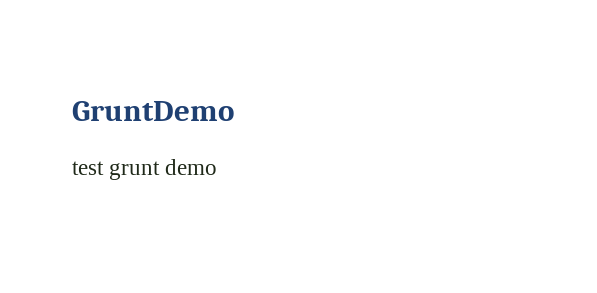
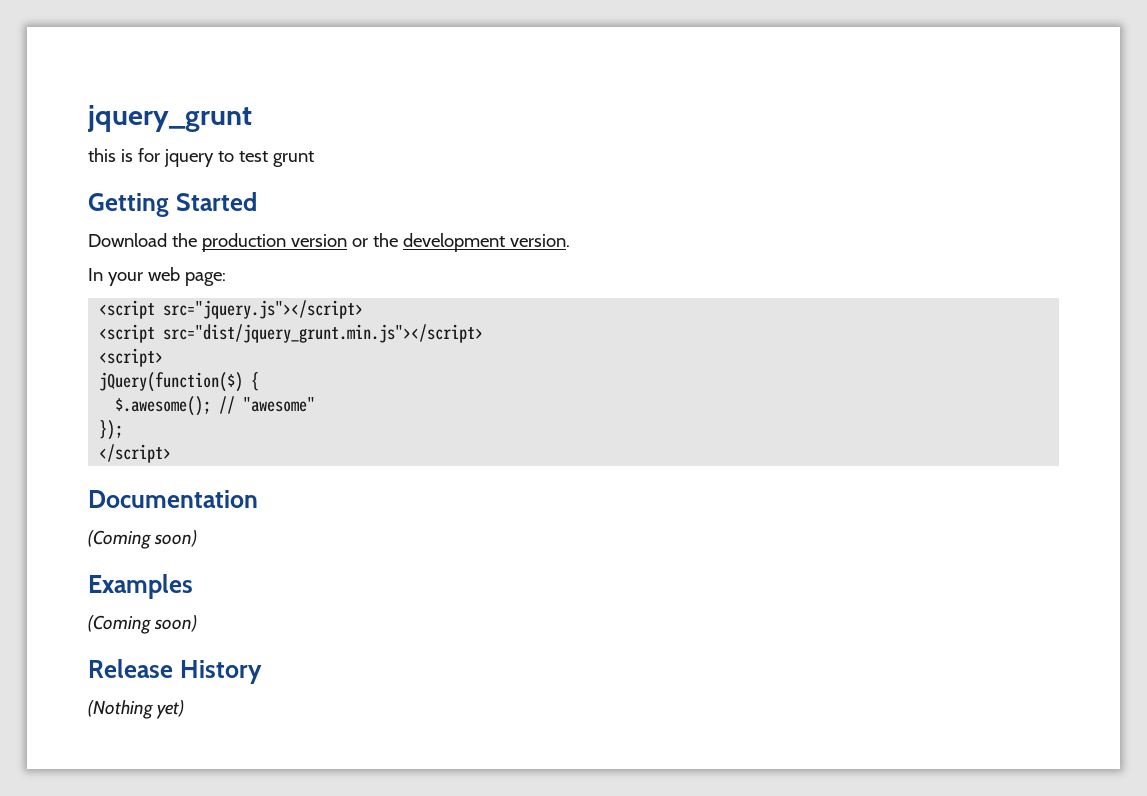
- GruntDemo
- test grunt demo
+ jquery_grunt
+ this is for jquery to test grunt
+ Getting Started
+ Download the production version or the development version.
+ In your web page:
+ <script src="jquery.js"></script>
+ <script src="dist/jquery_grunt.min.js"></script>
+ <script>
+ jQuery(function($) {
+ $.awesome(); // "awesome"
+ });
+ </script>
+ Documentation
+ (Coming soon)
+ Examples
+ (Coming soon)
+ Release History
+ (Nothing yet)

